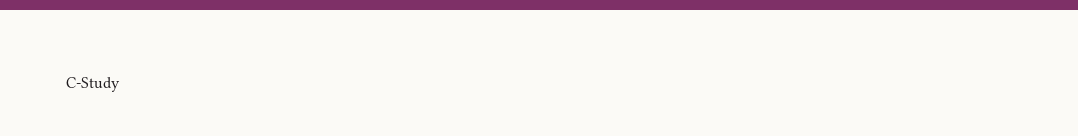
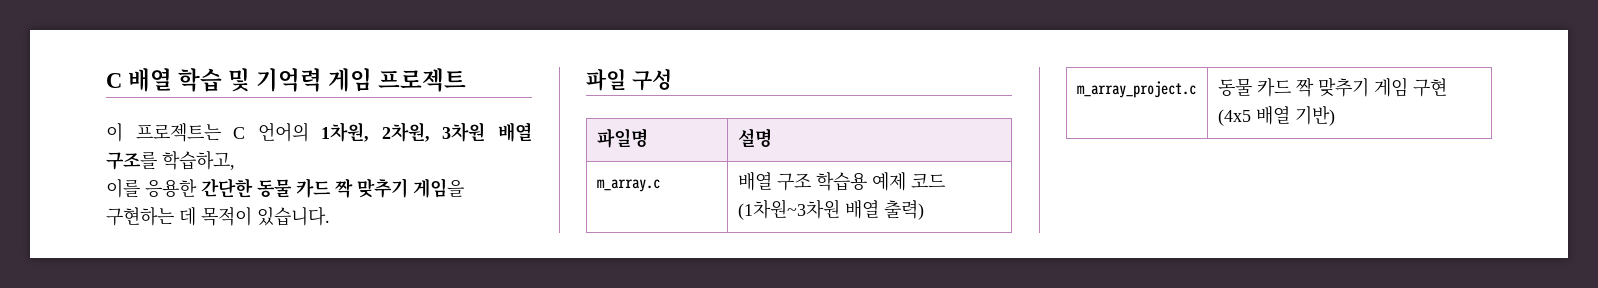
- C-Study
+ C 배열 학습 및 기억력 게임 프로젝트
+ 이 프로젝트는 C 언어의 1차원, 2차원, 3차원 배열 구조를 학습하고,
+ 이를 응용한 간단한 동물 카드 짝 맞추기 게임을 구현하는 데 목적이 있습니다.
+ 파일 구성
+ 파일명 | 설명
+ m_array.c | 배열 구조 학습용 예제 코드 (1차원~3차원 배열 출력)
+ m_array_project.c | 동물 카드 짝 맞추기 게임 구현 (4x5 배열 기반)

